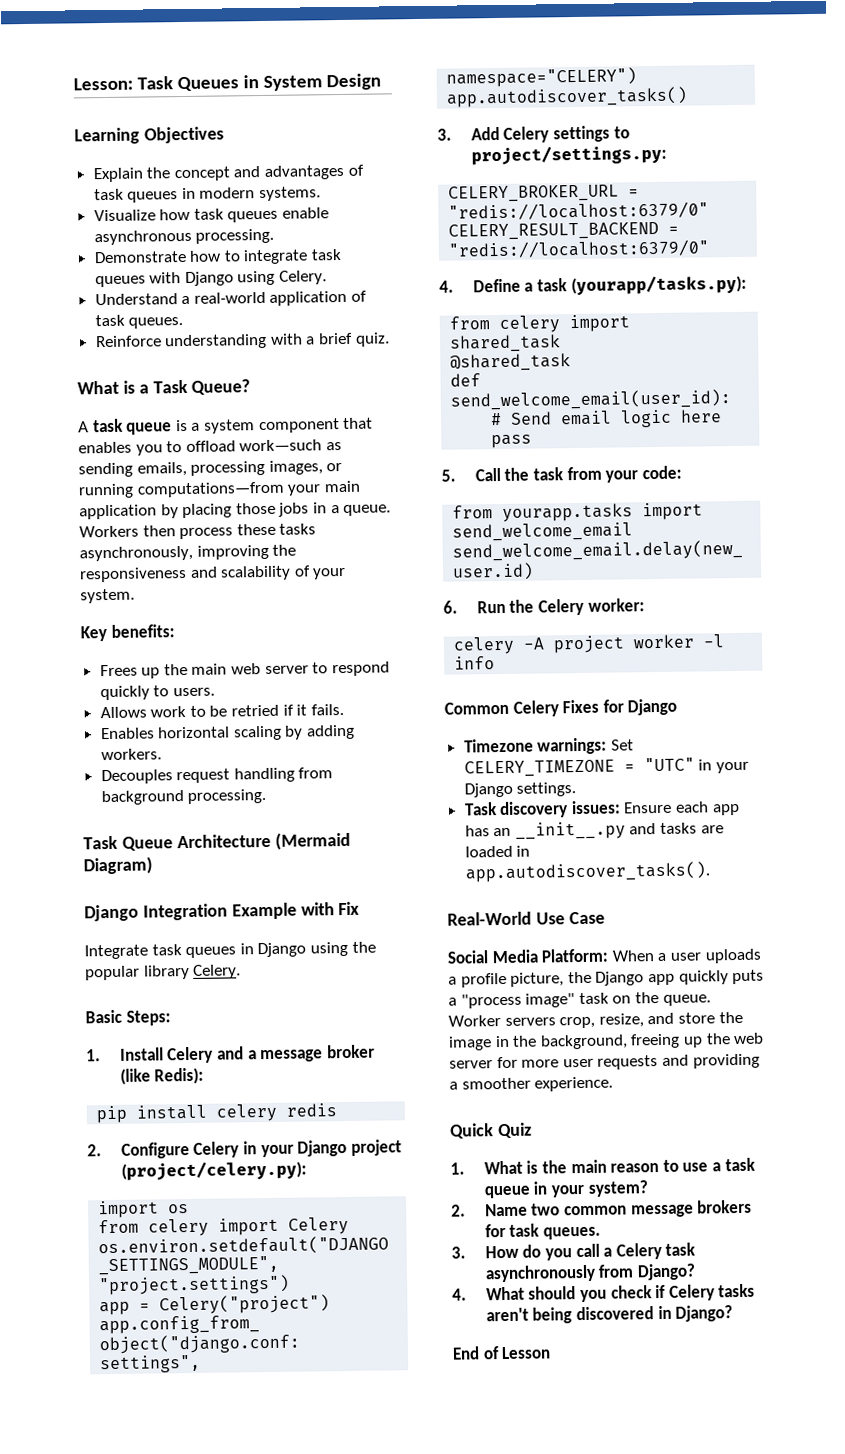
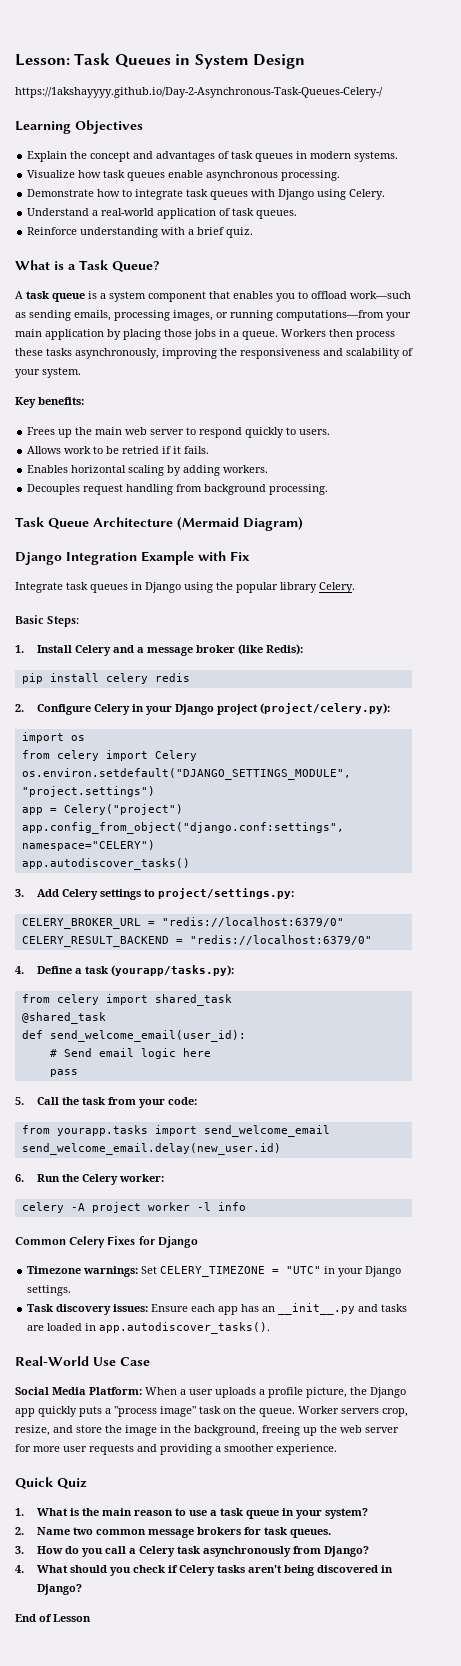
+ https://1akshayyyy.github.io/Day-2-Asynchronous-Task-Queues-Celery-/

